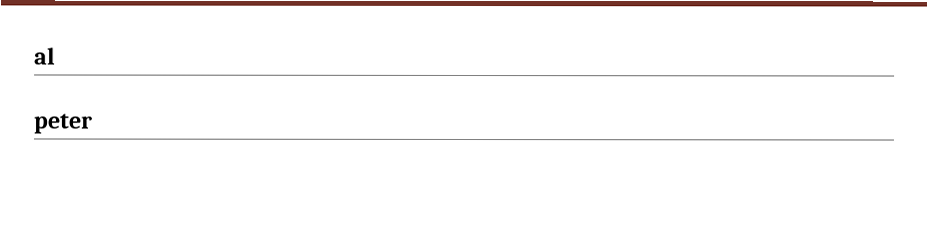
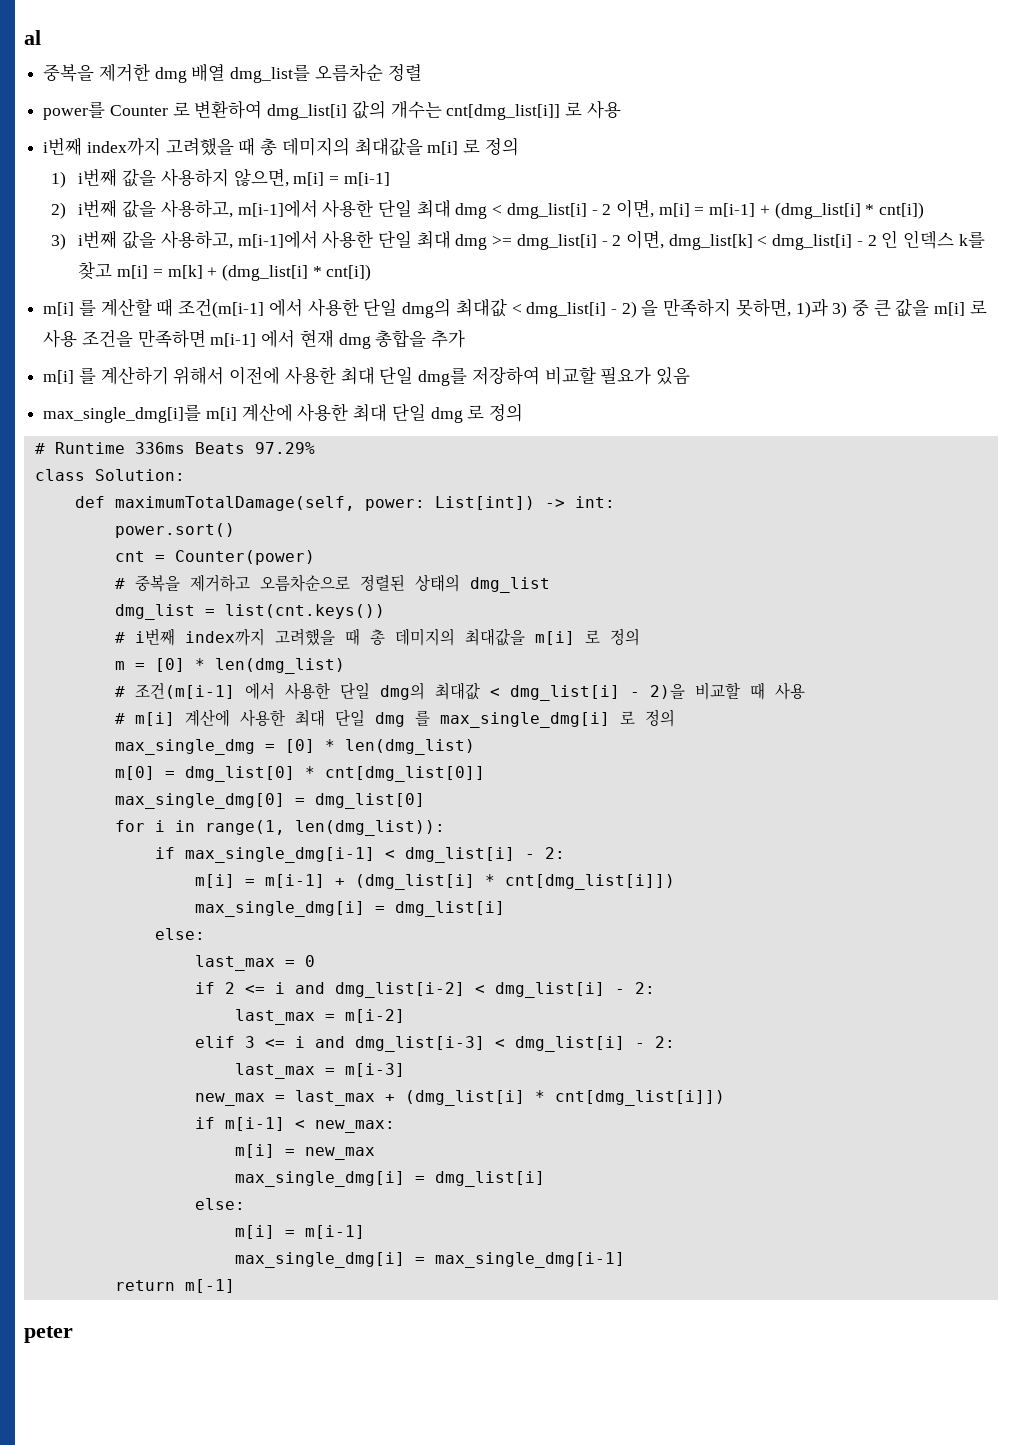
+ 중복을 제거한 dmg 배열 dmg_list를 오름차순 정렬
+ power를 Counter 로 변환하여 dmg_list[i] 값의 개수는 cnt[dmg_list[i]] 로 사용
+ i번째 index까지 고려했을 때 총 데미지의 최대값을 m[i] 로 정의
+ 1) i번째 값을 사용하지 않으면, m[i] = m[i-1]
+ 2) i번째 값을 사용하고, m[i-1]에서 사용한 단일 최대 dmg < dmg_list[i] - 2 이면, m[i] = m[i-1] + (dmg_list[i] * cnt[i])
+ 3) i번째 값을 사용하고, m[i-1]에서 사용한 단일 최대 dmg >= dmg_list[i] - 2 이면, dmg_list[k] < dmg_list[i] - 2 인 인덱스 k를 찾고 m[i] = m[k] + (dmg_list[i] * cnt[i])
+ m[i] 를 계산할 때 조건(m[i-1] 에서 사용한 단일 dmg의 최대값 < dmg_list[i] - 2) 을 만족하지 못하면, 1)과 3) 중 큰 값을 m[i] 로 사용 조건을 만족하면 m[i-1] 에서 현재 dmg 총합을 추가
+ m[i] 를 계산하기 위해서 이전에 사용한 최대 단일 dmg를 저장하여 비교할 필요가 있음
+ max_single_dmg[i]를 m[i] 계산에 사용한 최대 단일 dmg 로 정의
+ # Runtime 336ms Beats 97.29%
+ class Solution:
+ def maximumTotalDamage(self, power: List[int]) -> int:
+ power.sort()
+ cnt = Counter(power)
+ # 중복을 제거하고 오름차순으로 정렬된 상태의 dmg_list
+ dmg_list = list(cnt.keys())
+ # i번째 index까지 고려했을 때 총 데미지의 최대값을 m[i] 로 정의
+ m = [0] * len(dmg_list)
+ # 조건(m[i-1] 에서 사용한 단일 dmg의 최대값 < dmg_list[i] - 2)을 비교할 때 사용
+ # m[i] 계산에 사용한 최대 단일 dmg 를 max_single_dmg[i] 로 정의
+ max_single_dmg = [0] * len(dmg_list)
+ m[0] = dmg_list[0] * cnt[dmg_list[0]]
+ max_single_dmg[0] = dmg_list[0]
+ for i in range(1, len(dmg_list)):
+ if max_single_dmg[i-1] < dmg_list[i] - 2:
+ m[i] = m[i-1] + (dmg_list[i] * cnt[dmg_list[i]])
+ max_single_dmg[i] = dmg_list[i]
+ else:
+ last_max = 0
+ if 2 <= i and dmg_list[i-2] < dmg_list[i] - 2:
+ last_max = m[i-2]
+ elif 3 <= i and dmg_list[i-3] < dmg_list[i] - 2:
+ last_max = m[i-3]
+ new_max = last_max + (dmg_list[i] * cnt[dmg_list[i]])
+ if m[i-1] < new_max:
+ m[i] = new_max
+ max_single_dmg[i] = dmg_list[i]
+ else:
+ m[i] = m[i-1]
+ max_single_dmg[i] = max_single_dmg[i-1]
+ return m[-1]

